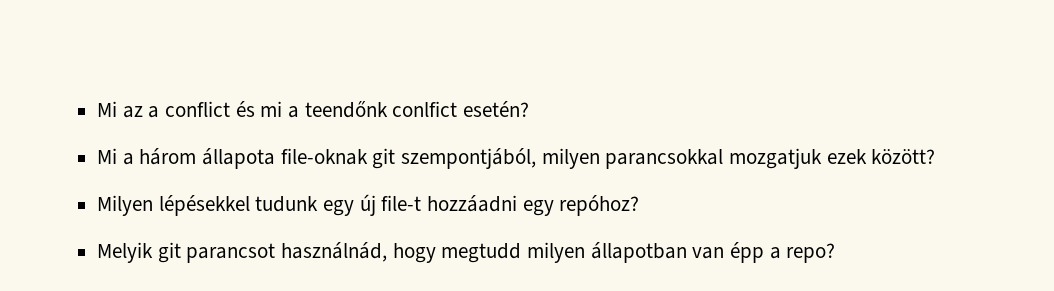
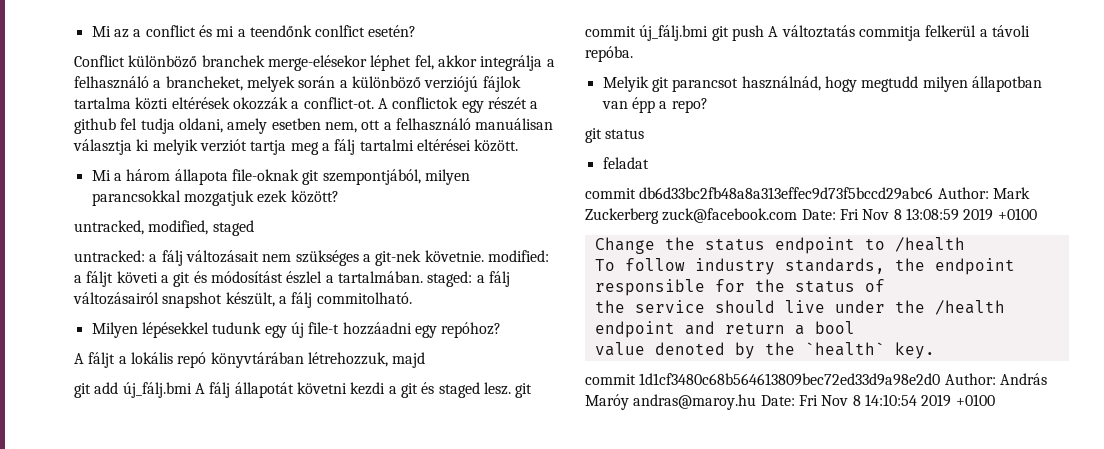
+ Conflict különböző branchek merge-elésekor léphet fel, akkor integrálja a felhasználó a brancheket, melyek során a különböző verziójú fájlok tartalma közti eltérések okozzák a conflict-ot. A conflictok egy részét a github fel tudja oldani, amely esetben nem, ott a felhasználó manuálisan választja ki melyik verziót tartja meg a fálj tartalmi eltérései között.
+ untracked, modified, staged
+ untracked: a fálj változásait nem szükséges a git-nek követnie. modified: a fáljt követi a git és módosítást észlel a tartalmában. staged: a fálj változásairól snapshot készült, a fálj commitolható.
+ A fáljt a lokális repó könyvtárában létrehozzuk, majd
+ git add új_fálj.bmi A fálj állapotát követni kezdi a git és staged lesz. git commit új_fálj.bmi git push A változtatás commitja felkerül a távoli repóba.
+ git status
+ feladat
+ commit db6d33bc2fb48a8a313effec9d73f5bccd29abc6 Author: Mark Zuckerberg zuck@facebook.com Date: Fri Nov 8 13:08:59 2019 +0100
+ Change the status endpoint to /health
+ To follow industry standards, the endpoint responsible for the status of
+ the service should live under the /health endpoint and return a bool
+ value denoted by the `health` key.
+ commit 1d1cf3480c68b564613809bec72ed33d9a98e2d0 Author: András Maróy andras@maroy.hu Date: Fri Nov 8 14:10:54 2019 +0100

